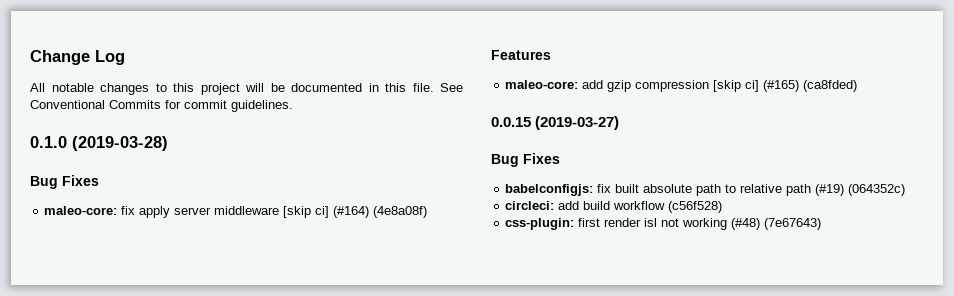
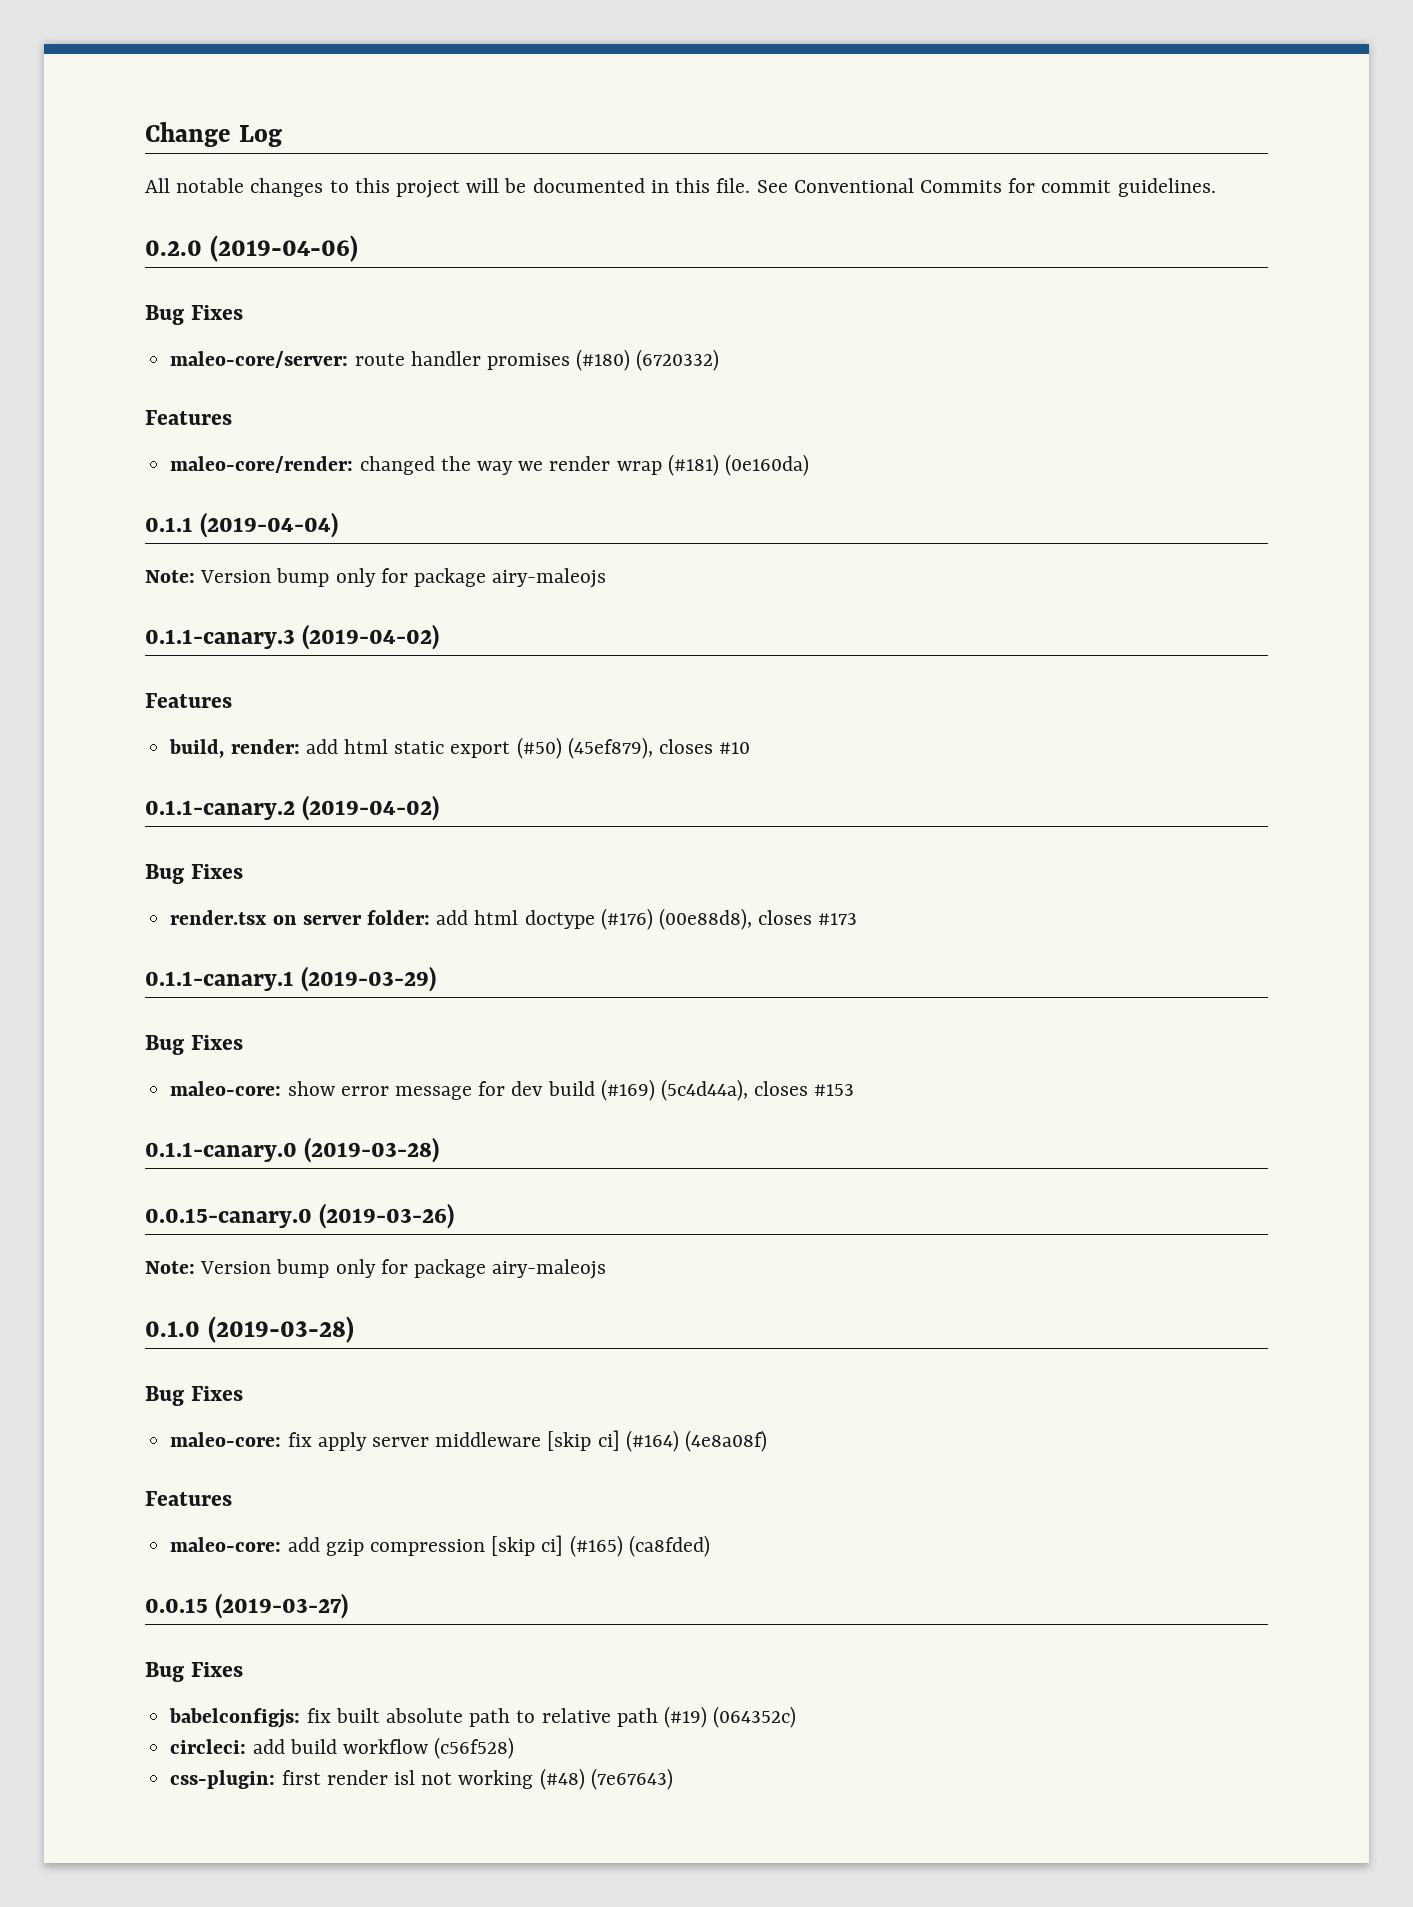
+ 0.2.0 (2019-04-06)
+ Bug Fixes
+ maleo-core/server: route handler promises (#180) (6720332)
+ Features
+ maleo-core/render: changed the way we render wrap (#181) (0e160da)
+ 0.1.1 (2019-04-04)
+ Note: Version bump only for package airy-maleojs
+ 0.1.1-canary.3 (2019-04-02)
+ Features
+ build, render: add html static export (#50) (45ef879), closes #10
+ 0.1.1-canary.2 (2019-04-02)
+ Bug Fixes
+ render.tsx on server folder: add html doctype (#176) (00e88d8), closes #173
+ 0.1.1-canary.1 (2019-03-29)
+ Bug Fixes
+ maleo-core: show error message for dev build (#169) (5c4d44a), closes #153
+ 0.1.1-canary.0 (2019-03-28)
+ 0.0.15-canary.0 (2019-03-26)
+ Note: Version bump only for package airy-maleojs

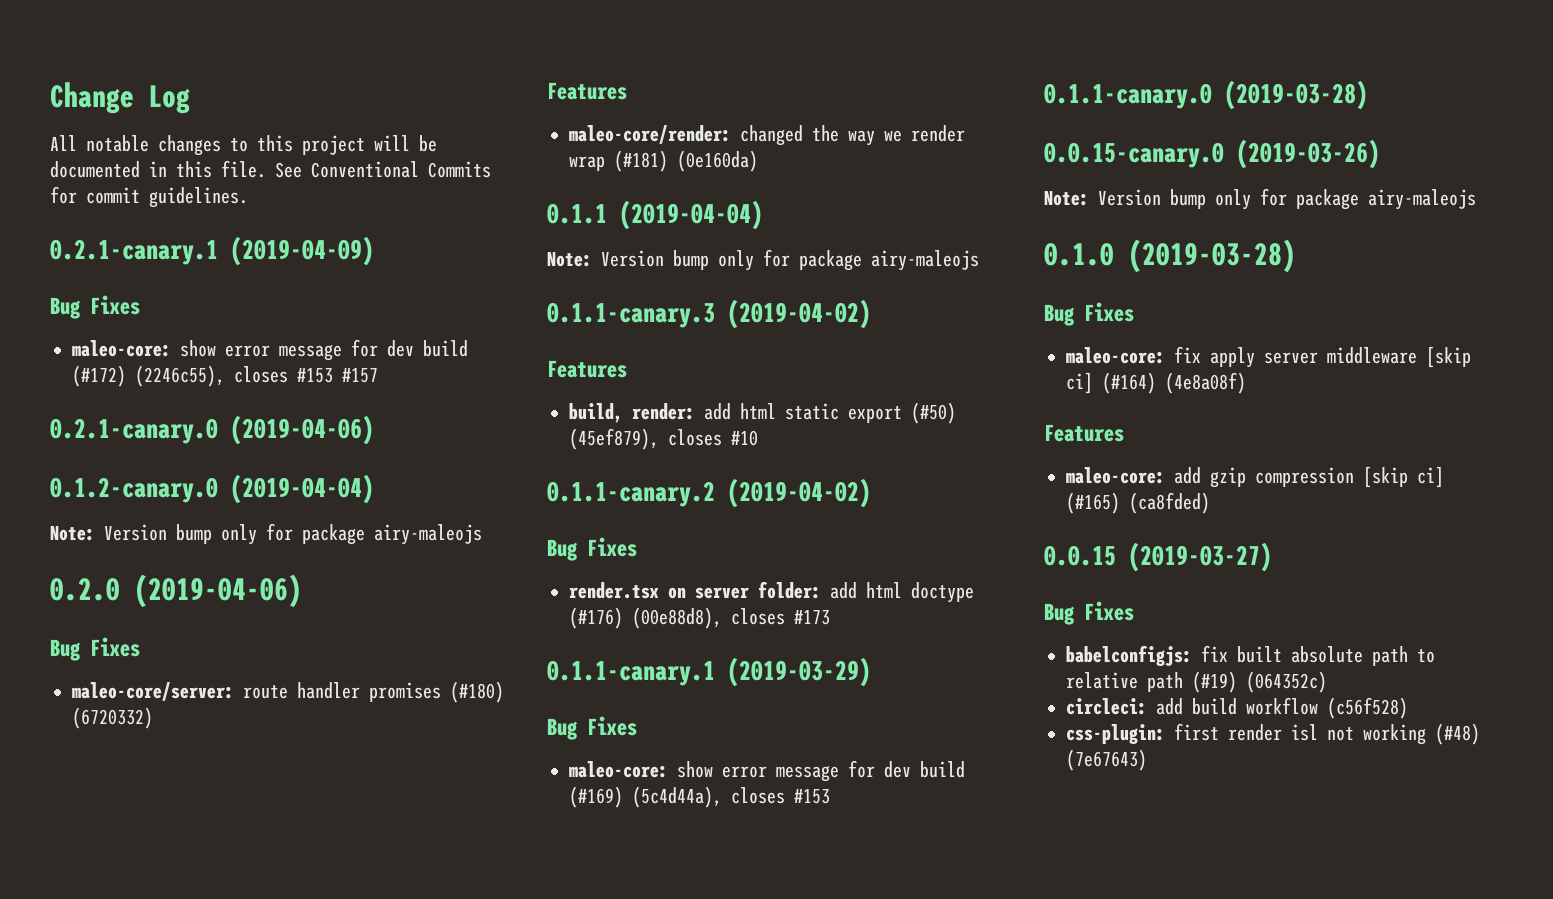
+ 0.2.1-canary.1 (2019-04-09)
+ Bug Fixes
+ maleo-core: show error message for dev build (#172) (2246c55), closes #153 #157
+ 0.2.1-canary.0 (2019-04-06)
+ 0.1.2-canary.0 (2019-04-04)
+ Note: Version bump only for package airy-maleojs

